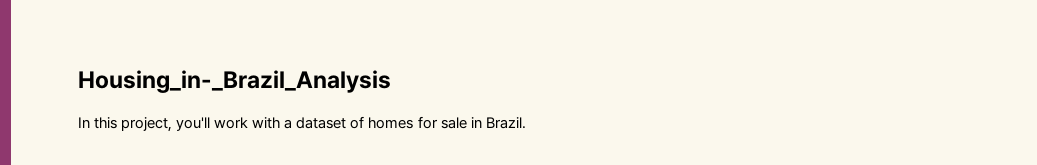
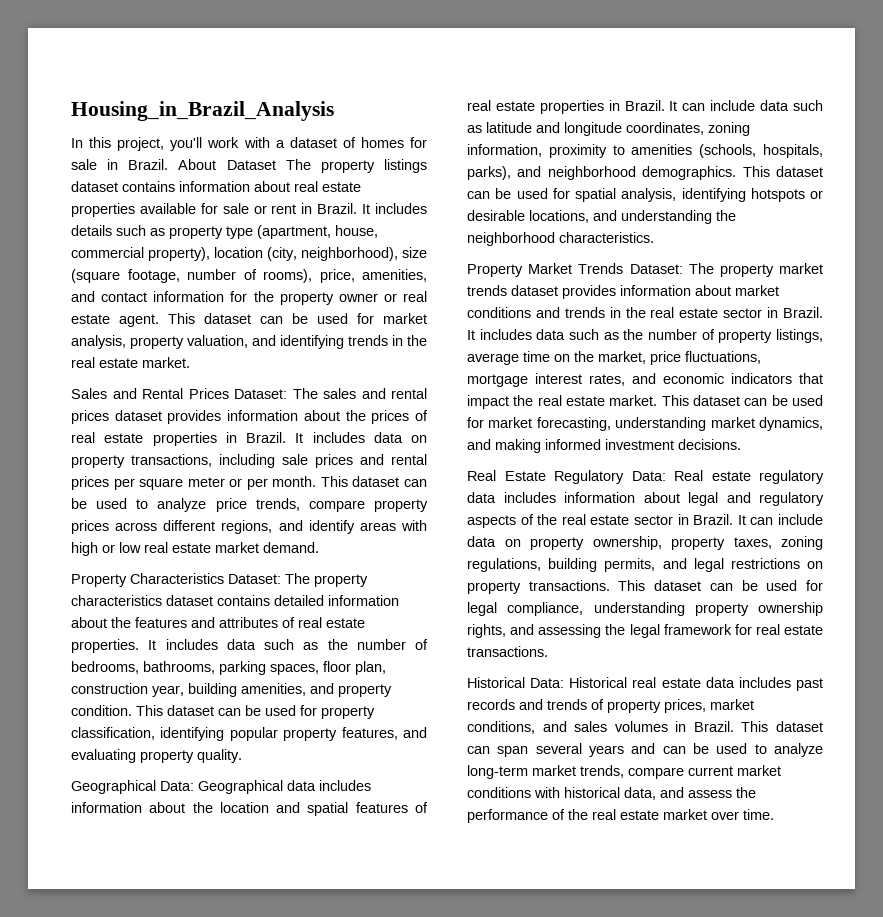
- Housing_in-_Brazil_Analysis
+ Housing_in_Brazil_Analysis
+ About Dataset The property listings dataset contains information about real estate properties available for sale or rent in Brazil. It includes details such as property type (apartment, house, commercial property), location (city, neighborhood), size (square footage, number of rooms), price, amenities, and contact information for the property owner or real estate agent. This dataset can be used for market analysis, property valuation, and identifying trends in the real estate market.
+ Sales and Rental Prices Dataset: The sales and rental prices dataset provides information about the prices of real estate properties in Brazil. It includes data on property transactions, including sale prices and rental prices per square meter or per month. This dataset can be used to analyze price trends, compare property prices across different regions, and identify areas with high or low real estate market demand.
+ Property Characteristics Dataset: The property characteristics dataset contains detailed information about the features and attributes of real estate properties. It includes data such as the number of bedrooms, bathrooms, parking spaces, floor plan, construction year, building amenities, and property condition. This dataset can be used for property classification, identifying popular property features, and evaluating property quality.
+ Geographical Data: Geographical data includes information about the location and spatial features of real estate properties in Brazil. It can include data such as latitude and longitude coordinates, zoning information, proximity to amenities (schools, hospitals, parks), and neighborhood demographics. This dataset can be used for spatial analysis, identifying hotspots or desirable locations, and understanding the neighborhood characteristics.
+ Property Market Trends Dataset: The property market trends dataset provides information about market conditions and trends in the real estate sector in Brazil. It includes data such as the number of property listings, average time on the market, price fluctuations, mortgage interest rates, and economic indicators that impact the real estate market. This dataset can be used for market forecasting, understanding market dynamics, and making informed investment decisions.
+ Real Estate Regulatory Data: Real estate regulatory data includes information about legal and regulatory aspects of the real estate sector in Brazil. It can include data on property ownership, property taxes, zoning regulations, building permits, and legal restrictions on property transactions. This dataset can be used for legal compliance, understanding property ownership rights, and assessing the legal framework for real estate transactions.
+ Historical Data: Historical real estate data includes past records and trends of property prices, market conditions, and sales volumes in Brazil. This dataset can span several years and can be used to analyze long-term market trends, compare current market conditions with historical data, and assess the performance of the real estate market over time.

